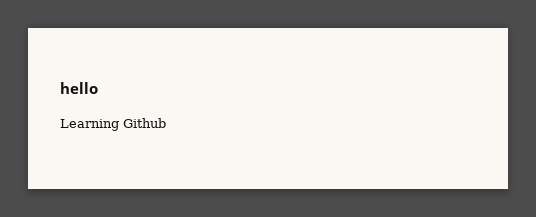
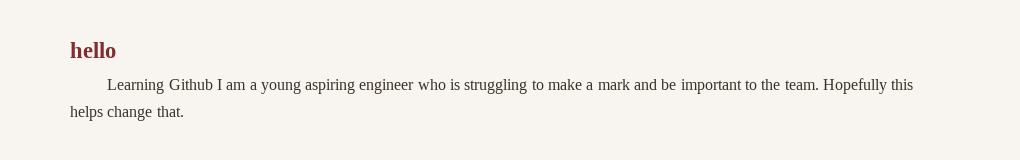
- Learning Github
+ Learning Github I am a young aspiring engineer who is struggling to make a mark and be important to the team. Hopefully this helps change that.

